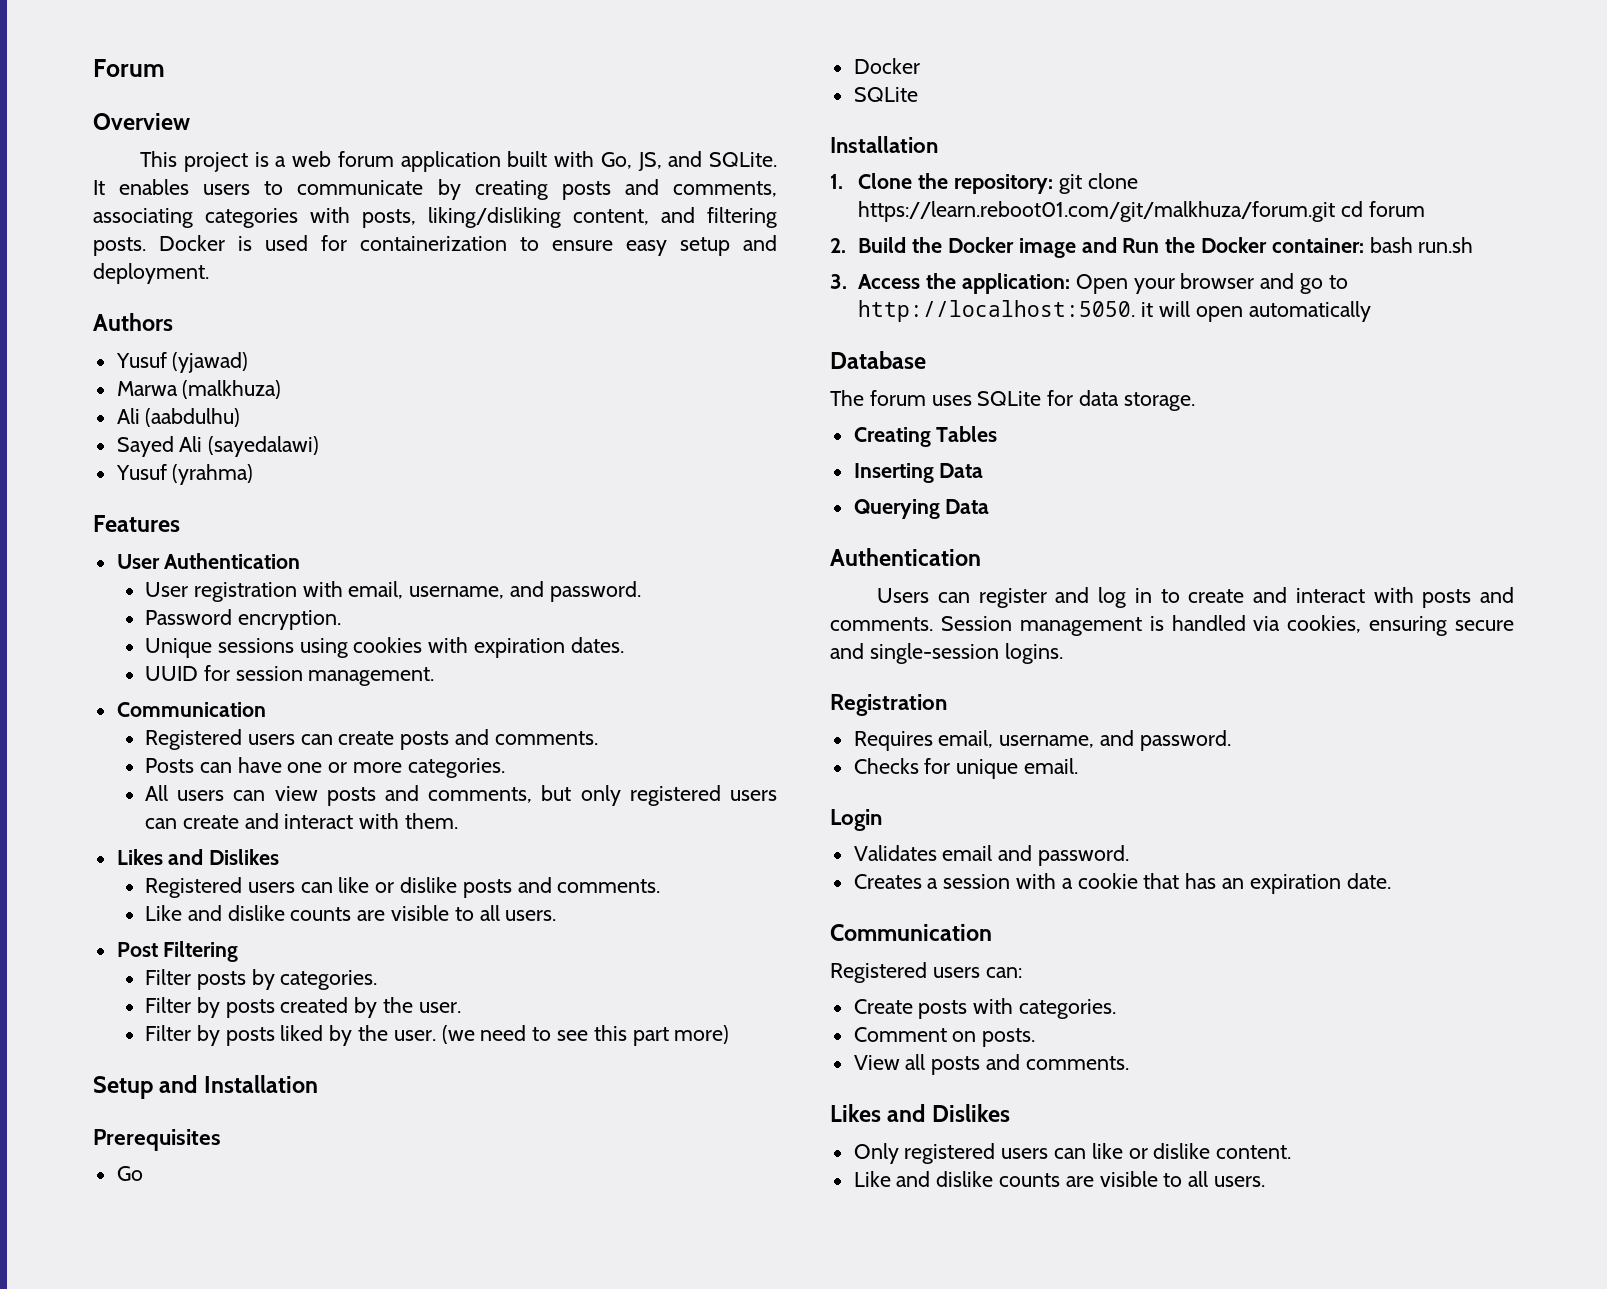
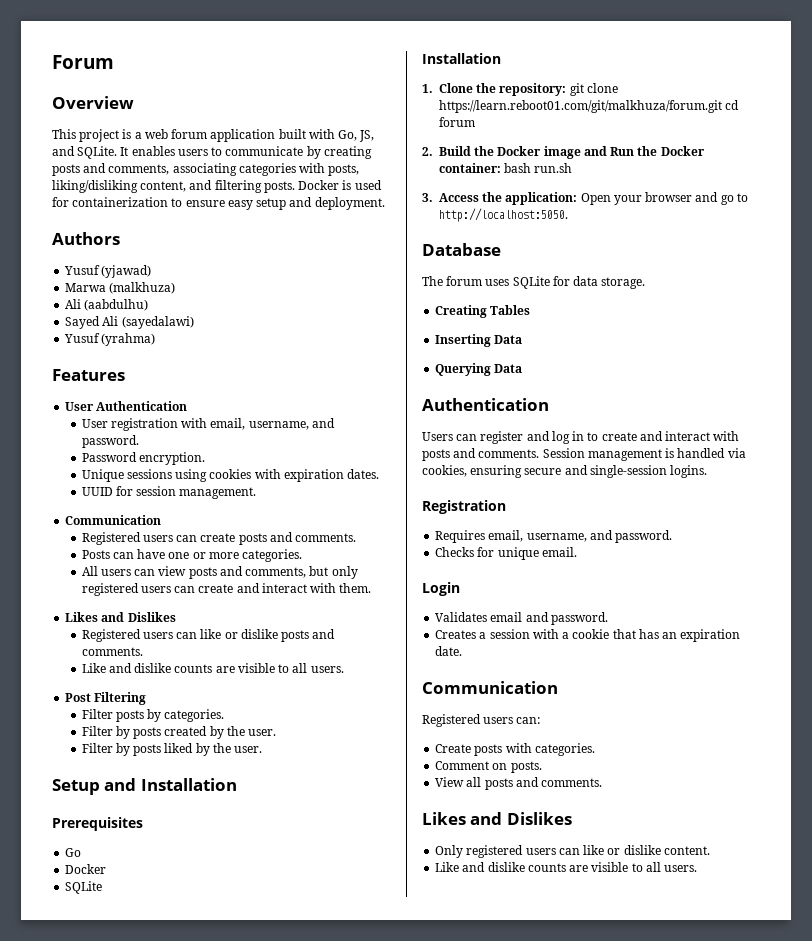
- (we need to see this part more)
- 3. Access the application: Open your browser and go to http://localhost:5050. it will open automatically
+ 3. Access the application: Open your browser and go to http://localhost:5050.

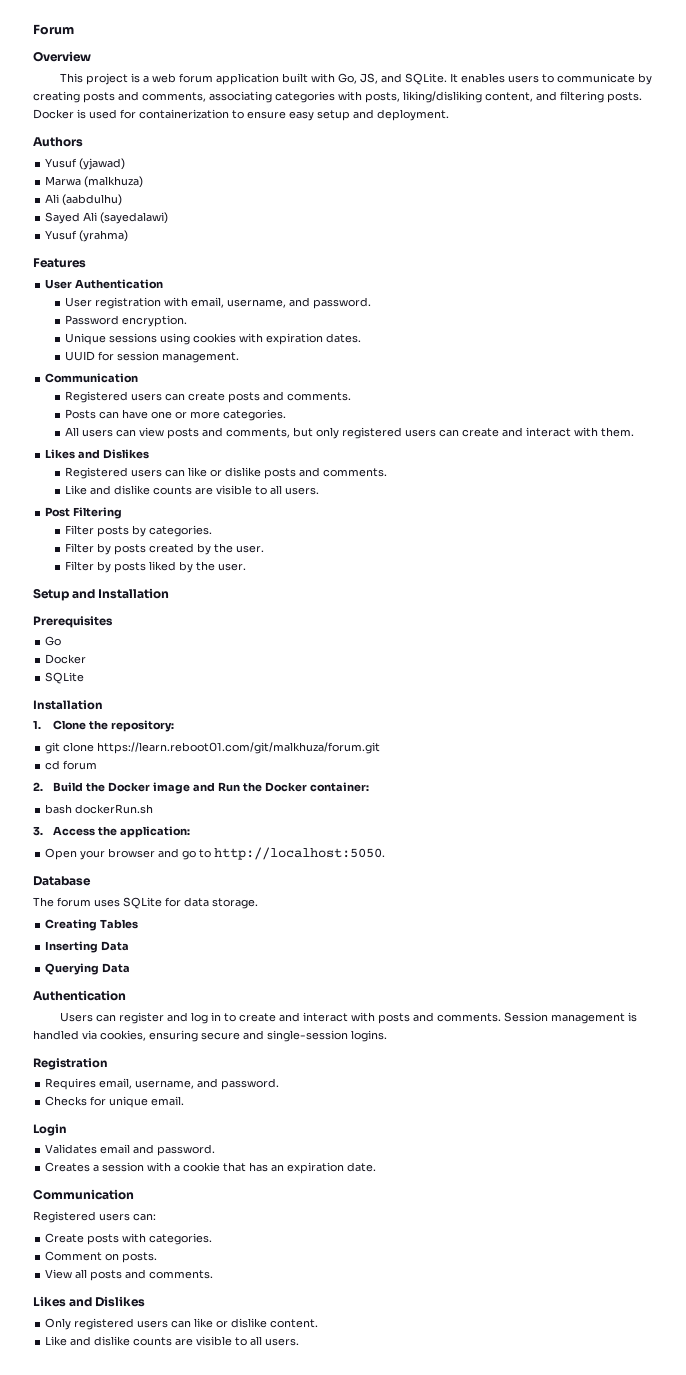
- 1. Clone the repository: git clone https://learn.reboot01.com/git/malkhuza/forum.git cd forum
+ 1. Clone the repository:
+ git clone https://learn.reboot01.com/git/malkhuza/forum.git
+ cd forum
- 2. Build the Docker image and Run the Docker container: bash run.sh
+ 2. Build the Docker image and Run the Docker container:
+ bash dockerRun.sh
- 3. Access the application: Open your browser and go to http://localhost:5050.
+ 3. Access the application:
+ Open your browser and go to http://localhost:5050.

